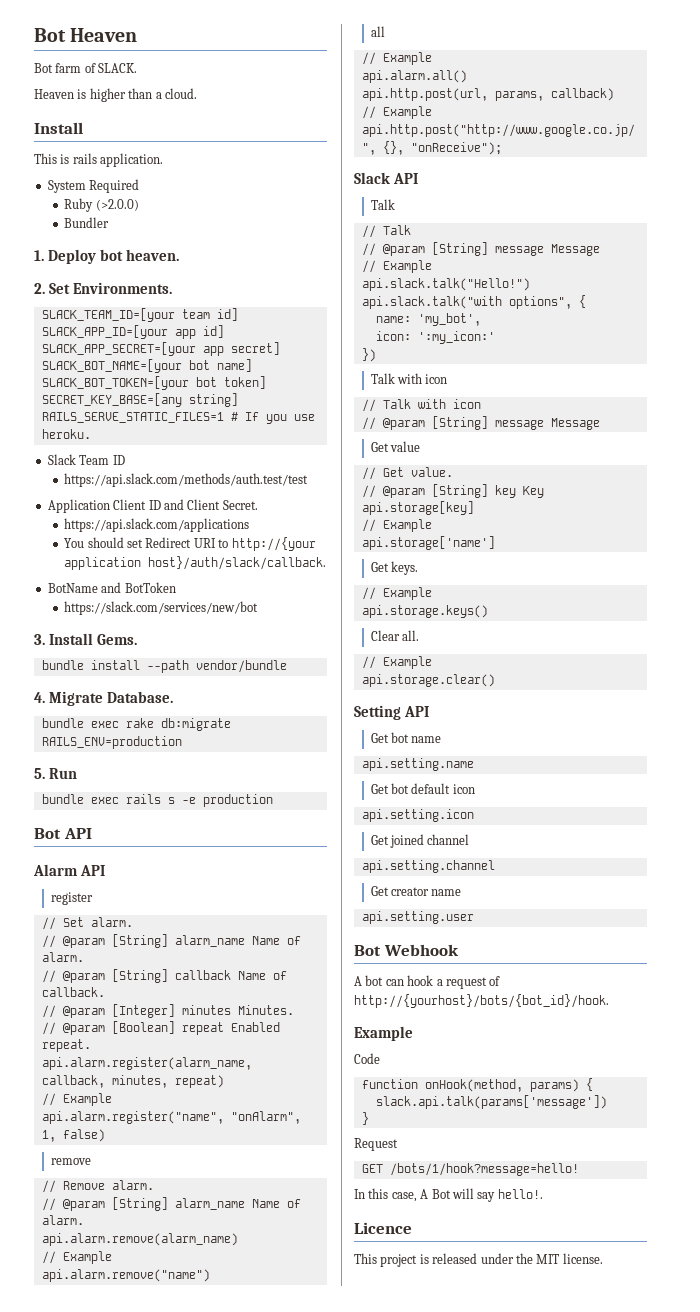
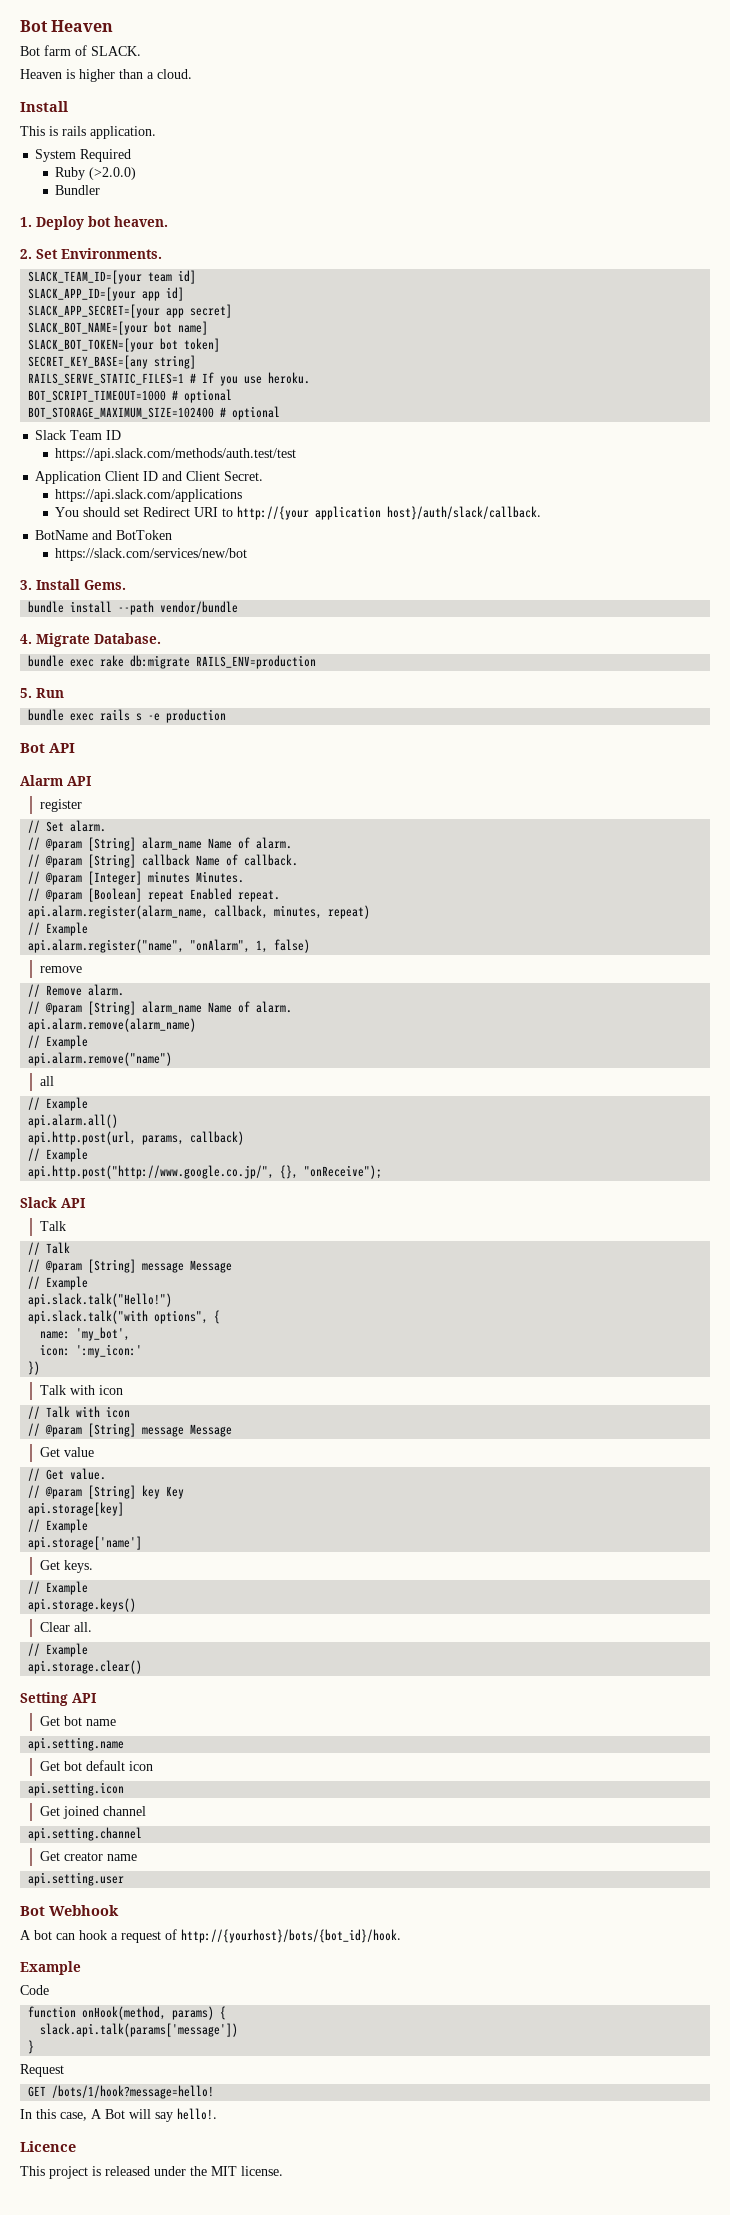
+ BOT_SCRIPT_TIMEOUT=1000 # optional
+ BOT_STORAGE_MAXIMUM_SIZE=102400 # optional

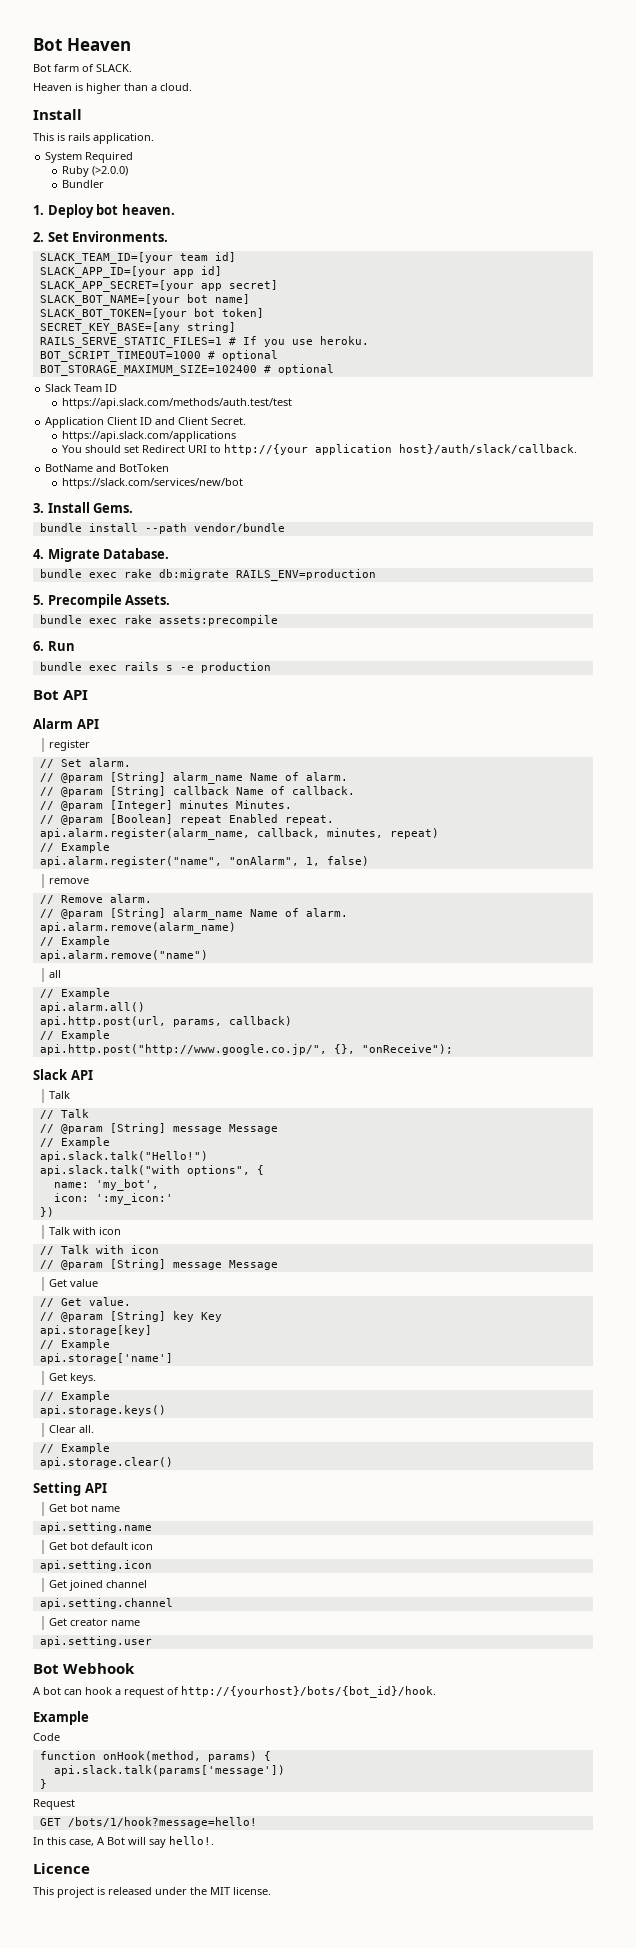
- 5. Run
+ 5. Precompile Assets.
+ bundle exec rake assets:precompile
+ 6. Run
- slack.api.talk(params['message'])
+ api.slack.talk(params['message'])

